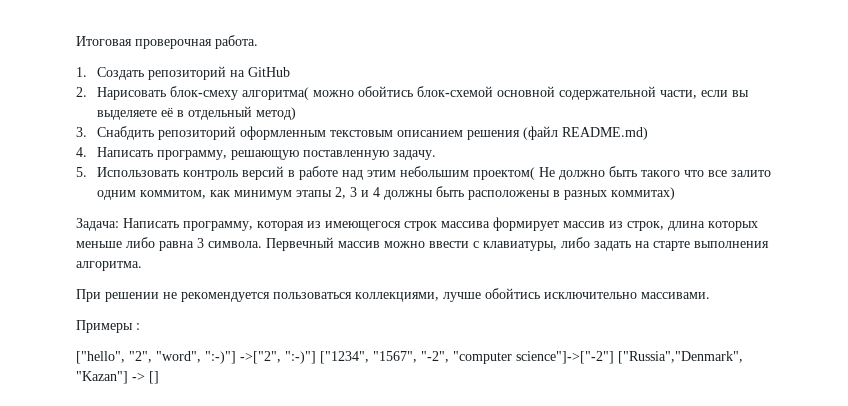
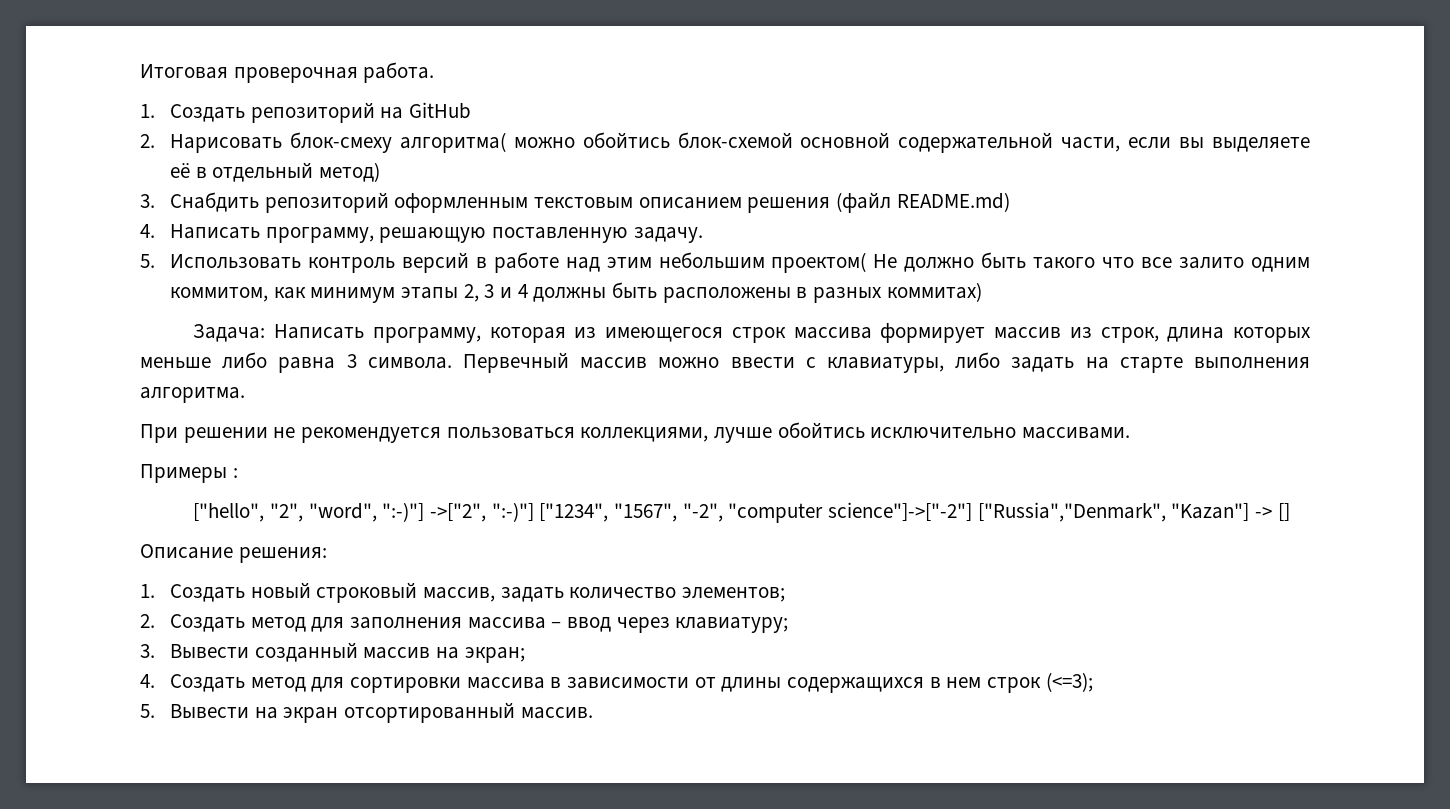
+ Описание решения:
+ 1. Создать новый строковый массив, задать количество элементов;
+ 2. Создать метод для заполнения массива – ввод через клавиатуру;
+ 3. Вывести созданный массив на экран;
+ 4. Создать метод для сортировки массива в зависимости от длины содержащихся в нем строк (<=3);
+ 5. Вывести на экран отсортированный массив.

